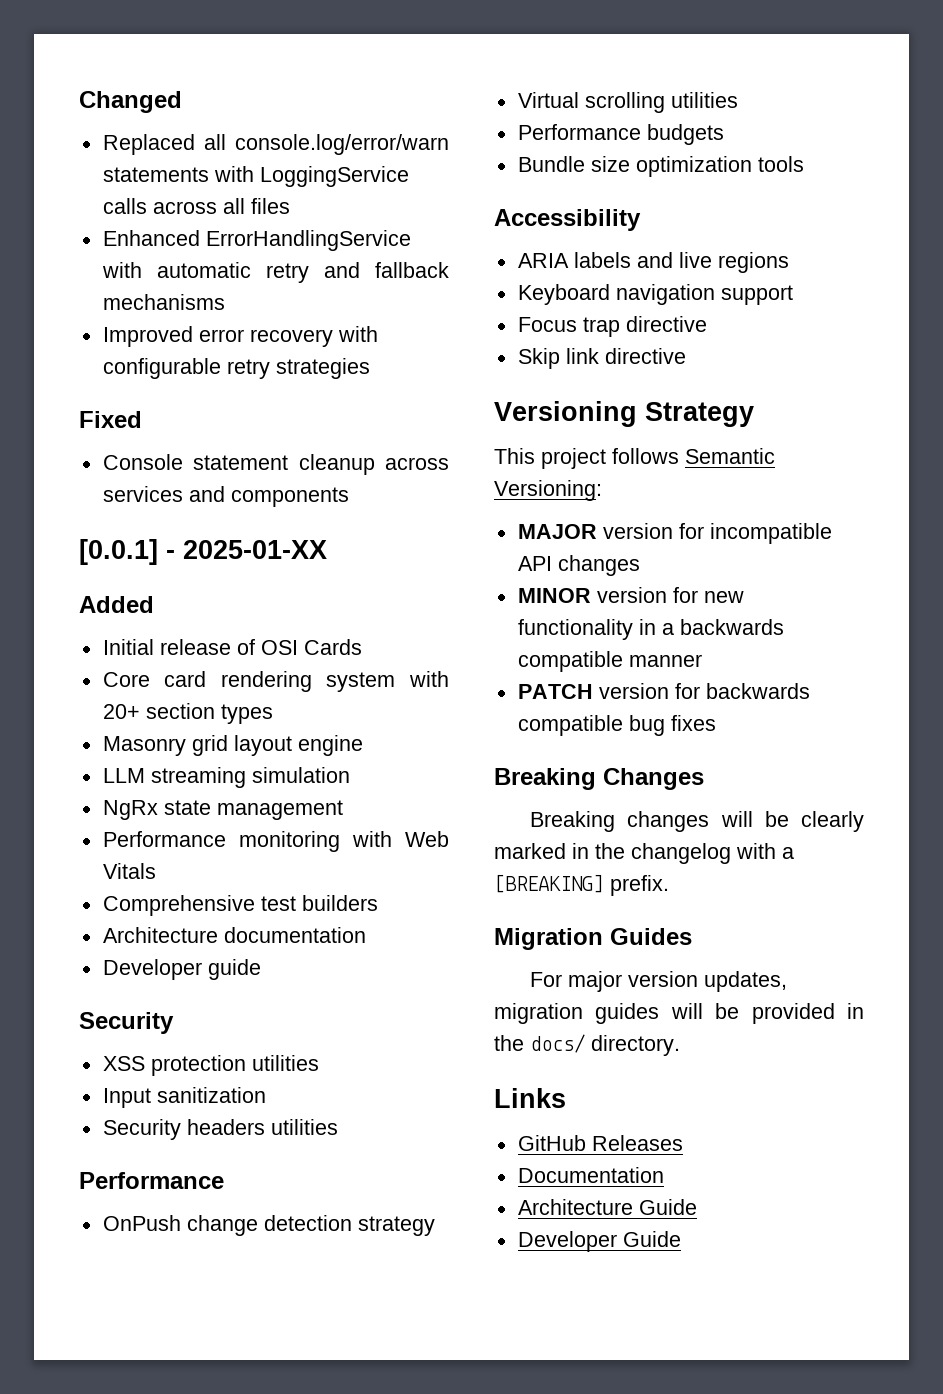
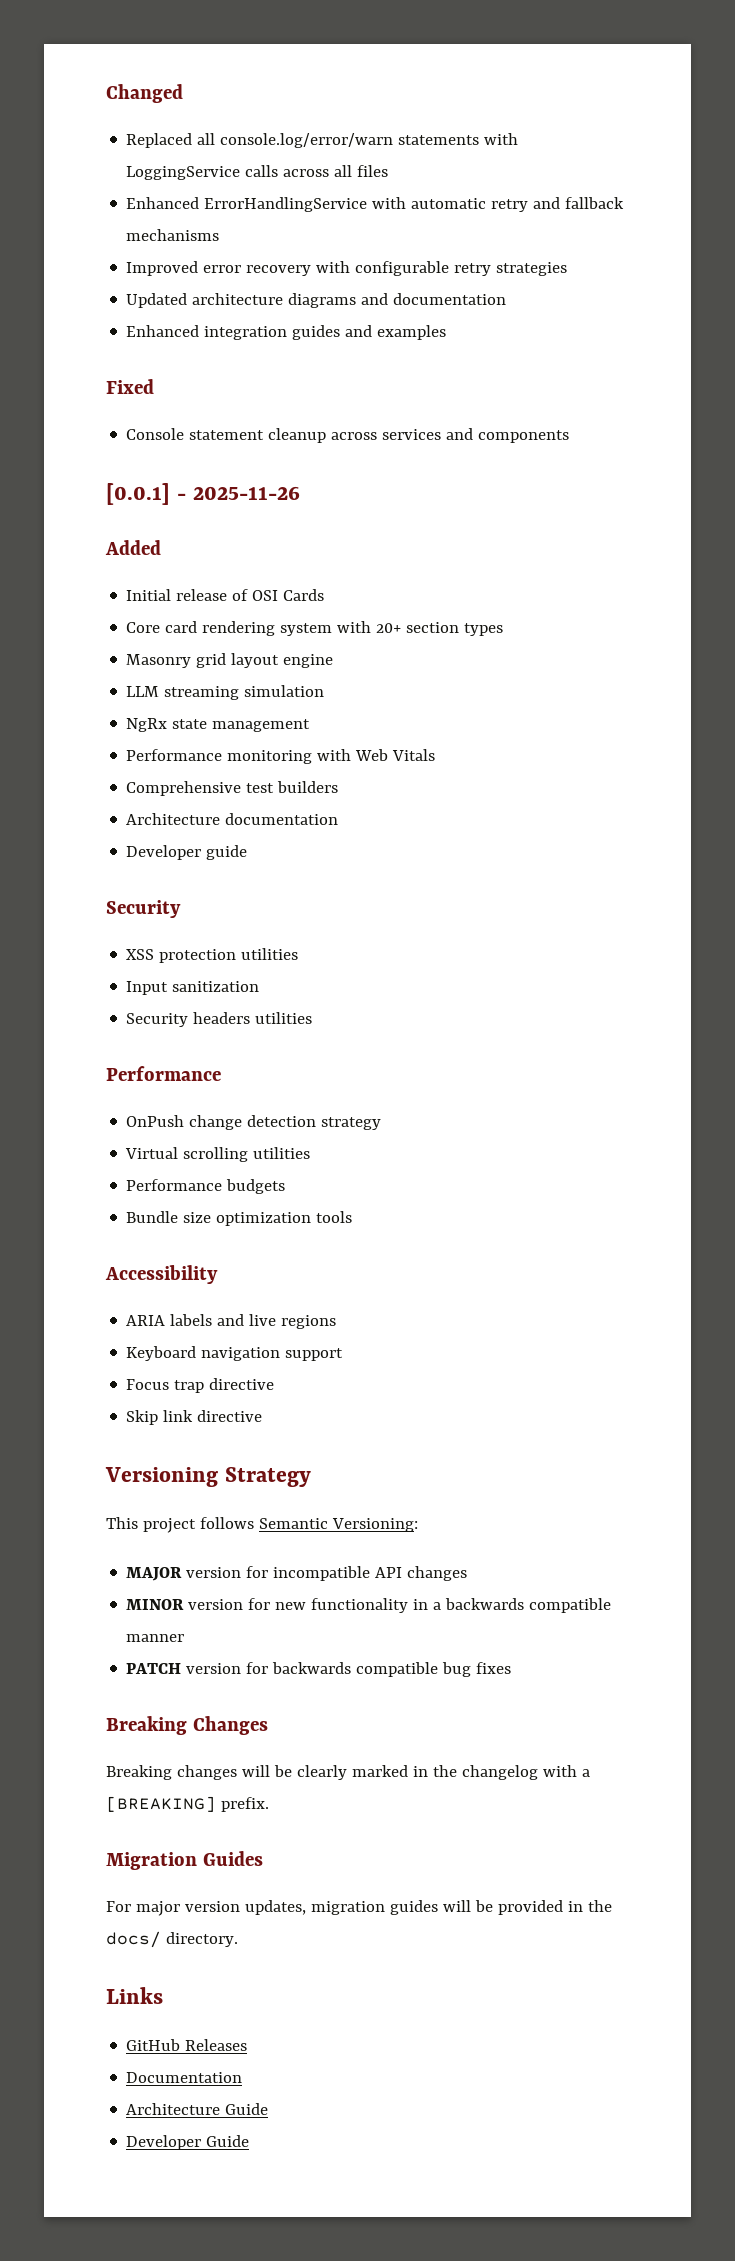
+ Updated architecture diagrams and documentation
+ Enhanced integration guides and examples
- [0.0.1] - 2025-01-XX
+ [0.0.1] - 2025-11-26

